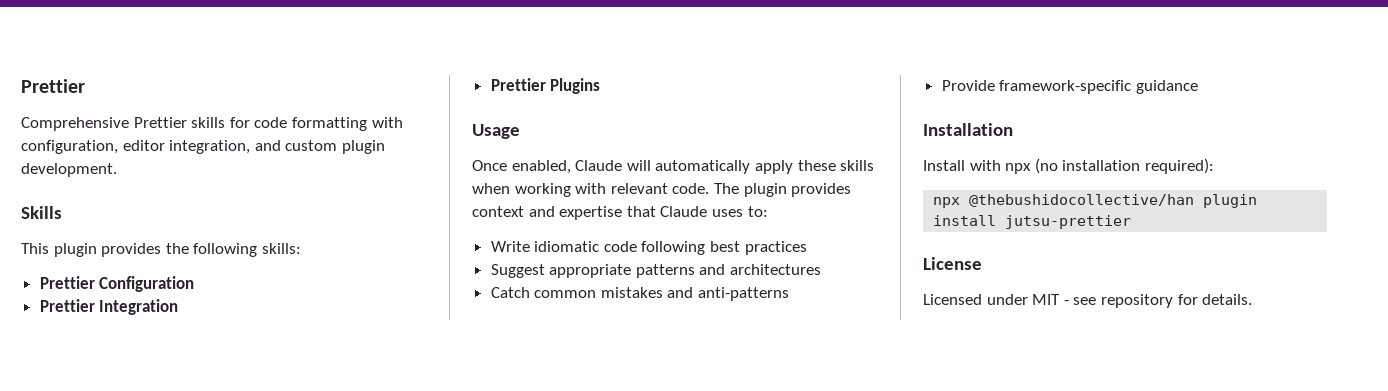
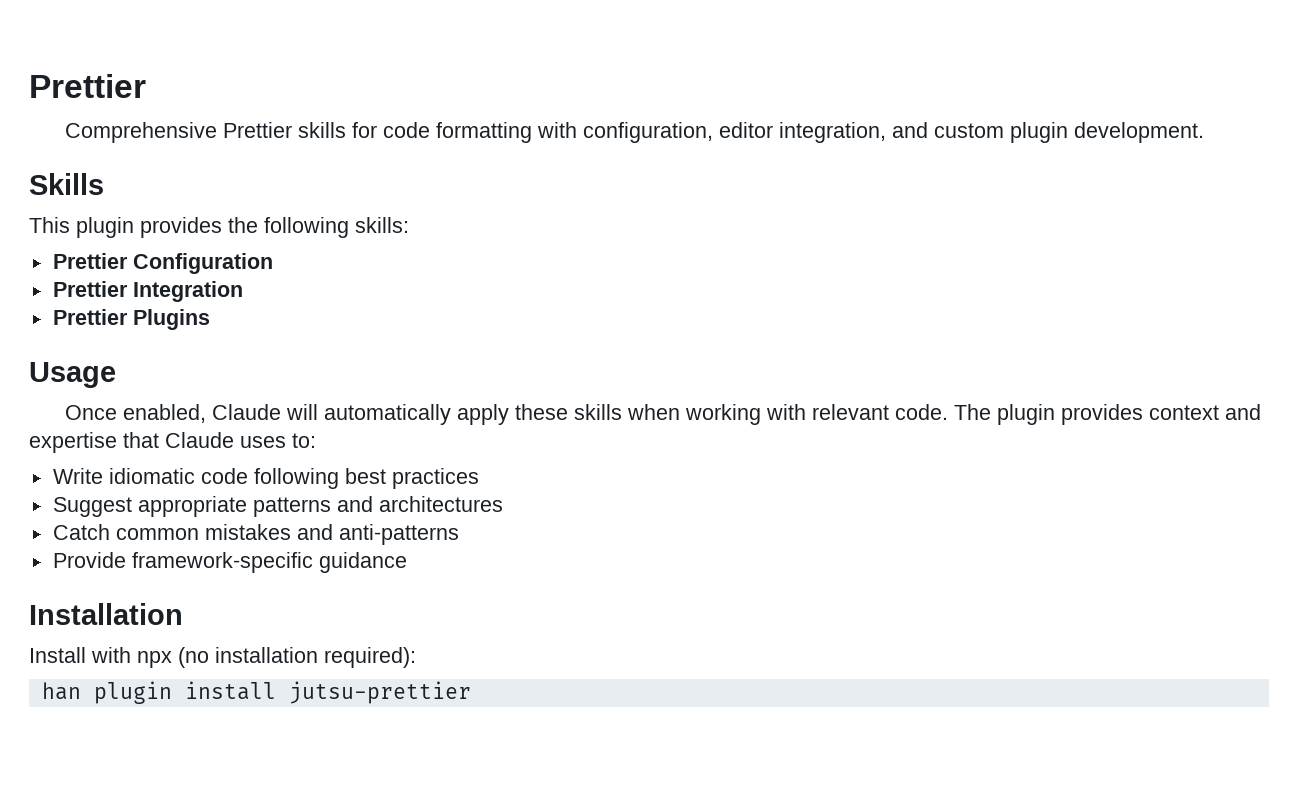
- npx @thebushidocollective/han plugin install jutsu-prettier
+ han plugin install jutsu-prettier
- License
- Licensed under MIT - see repository for details.

